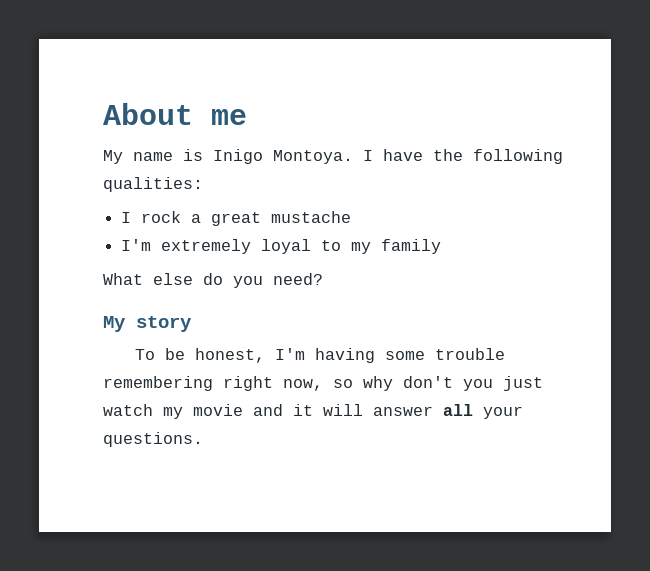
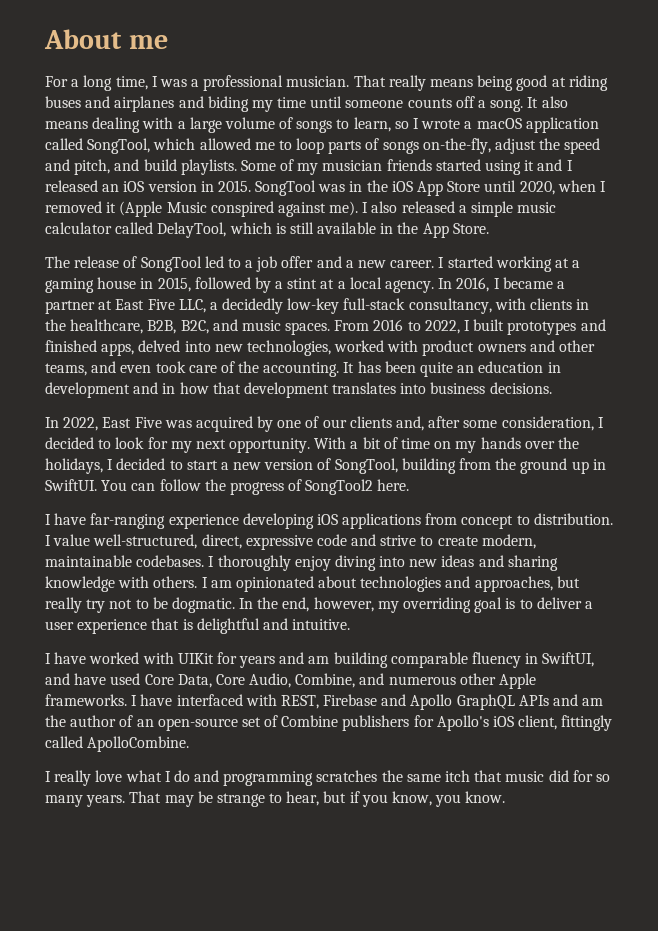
- My name is Inigo Montoya. I have the following qualities:
- I rock a great mustache
- I'm extremely loyal to my family
- What else do you need?
- My story
- To be honest, I'm having some trouble remembering right now, so why don't you just watch my movie and it will answer all your questions.
+ For a long time, I was a professional musician. That really means being good at riding buses and airplanes and biding my time until someone counts off a song. It also means dealing with a large volume of songs to learn, so I wrote a macOS application called SongTool, which allowed me to loop parts of songs on-the-fly, adjust the speed and pitch, and build playlists. Some of my musician friends started using it and I released an iOS version in 2015. SongTool was in the iOS App Store until 2020, when I removed it (Apple Music conspired against me). I also released a simple music calculator called DelayTool, which is still available in the App Store.
+ The release of SongTool led to a job offer and a new career. I started working at a gaming house in 2015, followed by a stint at a local agency. In 2016, I became a partner at East Five LLC, a decidedly low-key full-stack consultancy, with clients in the healthcare, B2B, B2C, and music spaces. From 2016 to 2022, I built prototypes and finished apps, delved into new technologies, worked with product owners and other teams, and even took care of the accounting. It has been quite an education in development and in how that development translates into business decisions.
+ In 2022, East Five was acquired by one of our clients and, after some consideration, I decided to look for my next opportunity. With a bit of time on my hands over the holidays, I decided to start a new version of SongTool, building from the ground up in SwiftUI. You can follow the progress of SongTool2 here.
+ I have far-ranging experience developing iOS applications from concept to distribution. I value well-structured, direct, expressive code and strive to create modern, maintainable codebases. I thoroughly enjoy diving into new ideas and sharing knowledge with others. I am opinionated about technologies and approaches, but really try not to be dogmatic. In the end, however, my overriding goal is to deliver a user experience that is delightful and intuitive.
+ I have worked with UIKit for years and am building comparable fluency in SwiftUI, and have used Core Data, Core Audio, Combine, and numerous other Apple frameworks. I have interfaced with REST, Firebase and Apollo GraphQL APIs and am the author of an open-source set of Combine publishers for Apollo's iOS client, fittingly called ApolloCombine.
+ I really love what I do and programming scratches the same itch that music did for so many years. That may be strange to hear, but if you know, you know.

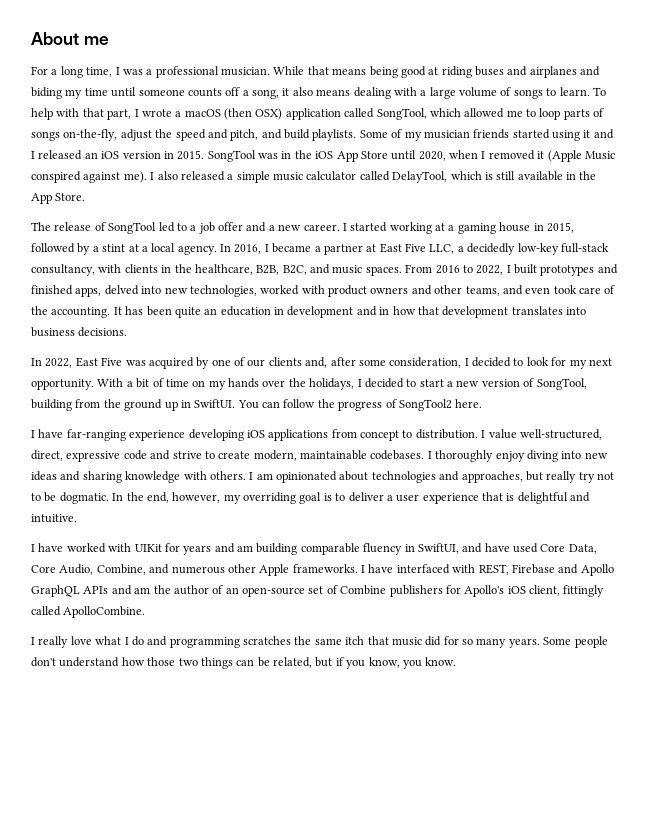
- That really means being good at riding buses and airplanes and biding my time until someone counts off a song. It also means dealing with a large volume of songs to learn, so I wrote a macOS application called SongTool, which allowed me to loop parts of songs on-the-fly, adjust the speed and pitch, and build playlists.
+ While that means being good at riding buses and airplanes and biding my time until someone counts off a song, it also means dealing with a large volume of songs to learn. To help with that part, I wrote a macOS (then OSX) application called SongTool, which allowed me to loop parts of songs on-the-fly, adjust the speed and pitch, and build playlists.
- That may be strange to hear, but if you know, you know.
+ Some people don't understand how those two things can be related, but if you know, you know.

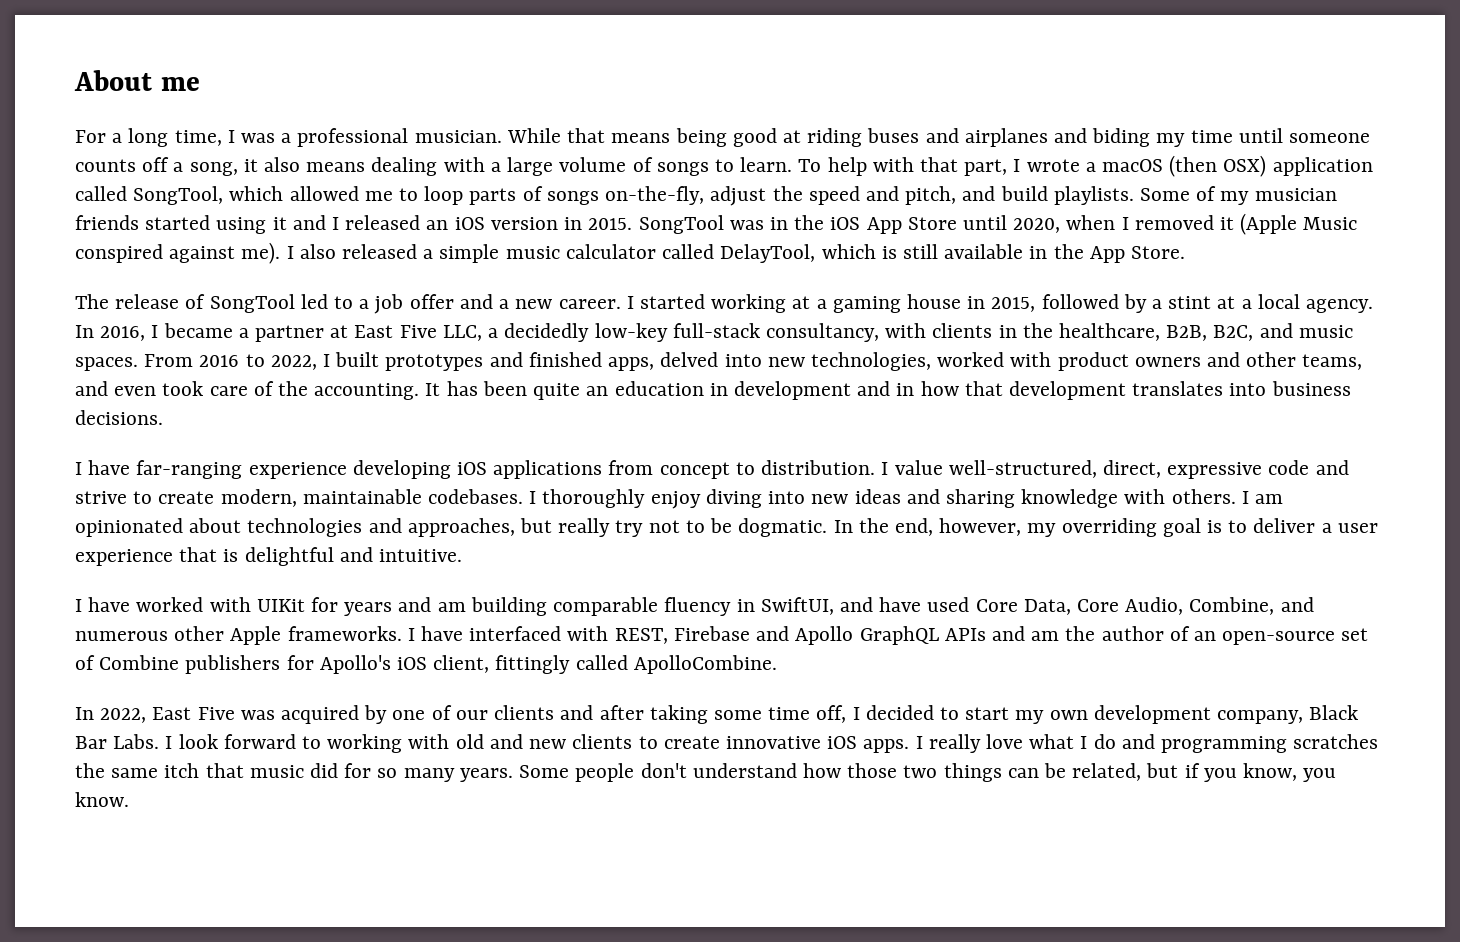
- In 2022, East Five was acquired by one of our clients and, after some consideration, I decided to look for my next opportunity. With a bit of time on my hands over the holidays, I decided to start a new version of SongTool, building from the ground up in SwiftUI. You can follow the progress of SongTool2 here.
+ In 2022, East Five was acquired by one of our clients and after taking some time off, I decided to start my own development company, Black Bar Labs. I look forward to working with old and new clients to create innovative iOS apps.

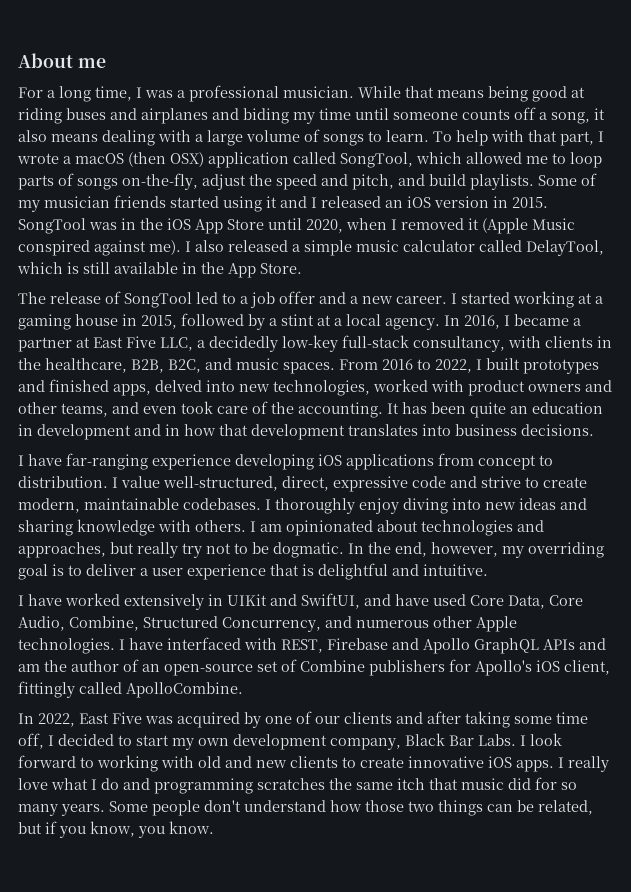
- I have worked with UIKit for years and am building comparable fluency in SwiftUI, and have used Core Data, Core Audio, Combine, and numerous other Apple frameworks.
+ I have worked extensively in UIKit and SwiftUI, and have used Core Data, Core Audio, Combine, Structured Concurrency, and numerous other Apple technologies.

